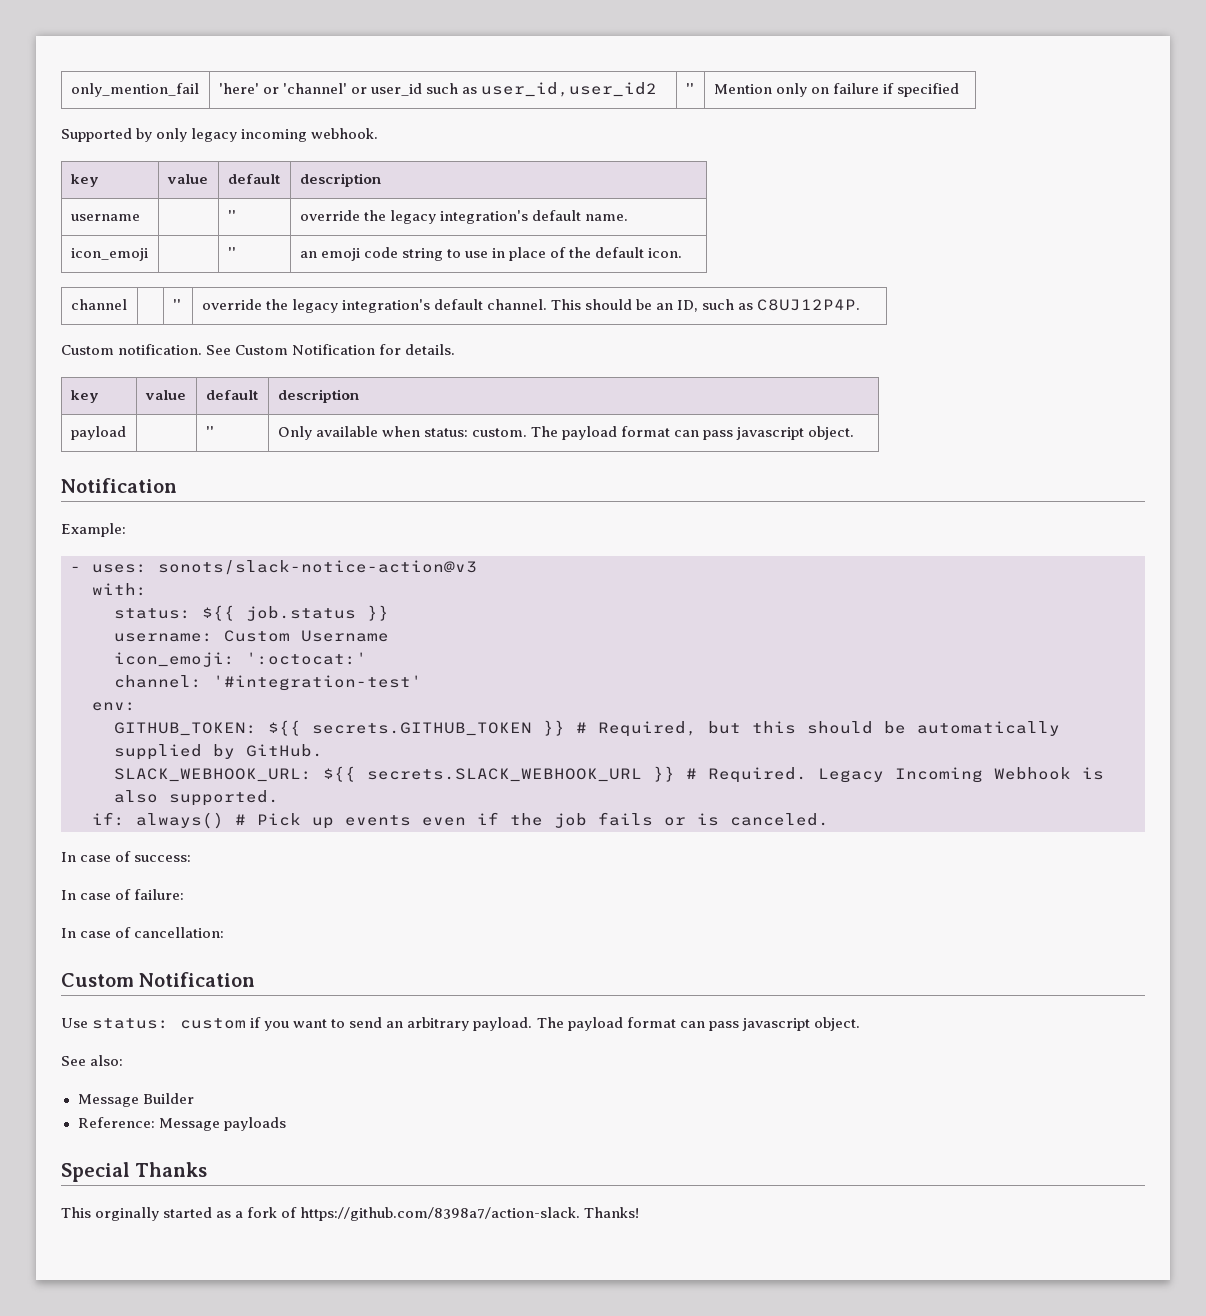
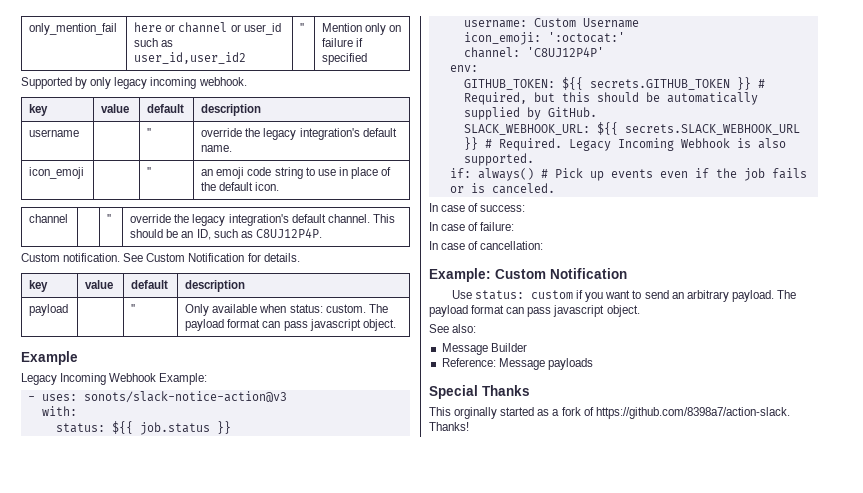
- only_mention_fail | 'here' or 'channel' or user_id such as user_id,user_id2 | '' | Mention only on failure if specified
+ only_mention_fail | here or channel or user_id such as user_id,user_id2 | '' | Mention only on failure if specified
  payload | | '' | Only available when status: custom. The payload format can pass javascript object.
- Notification
- Example:
+ Example
+ Legacy Incoming Webhook Example:
- channel: '#integration-test'
+ channel: 'C8UJ12P4P'
  In case of cancellation:
- Custom Notification
+ Example: Custom Notification

